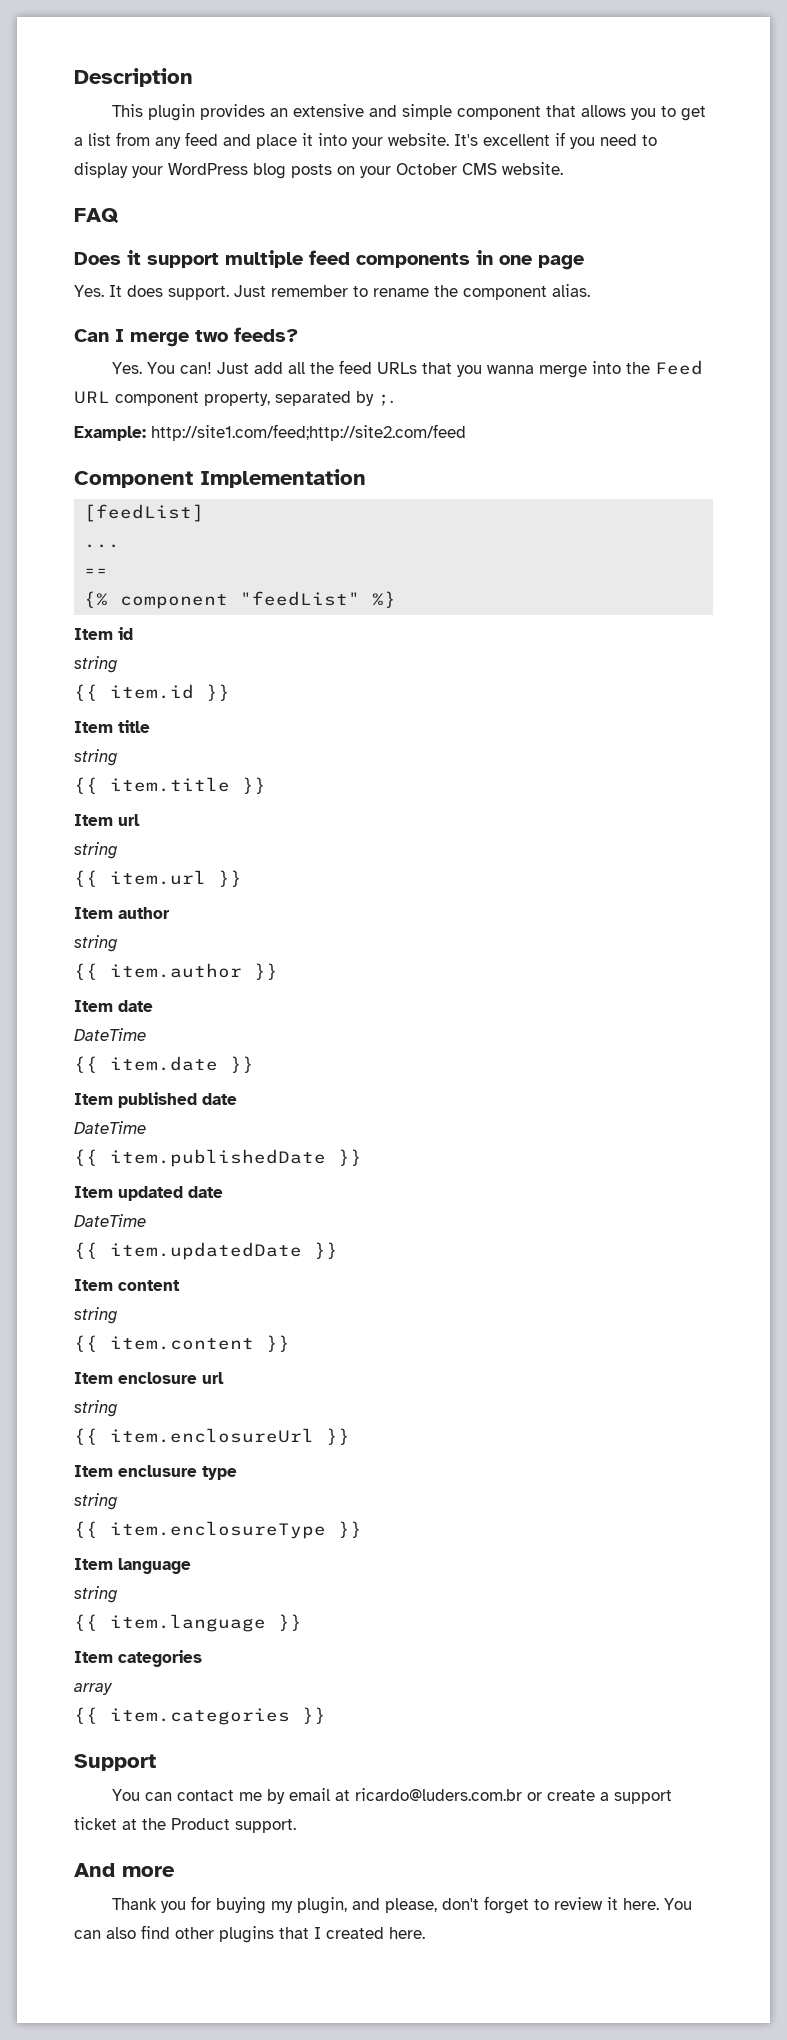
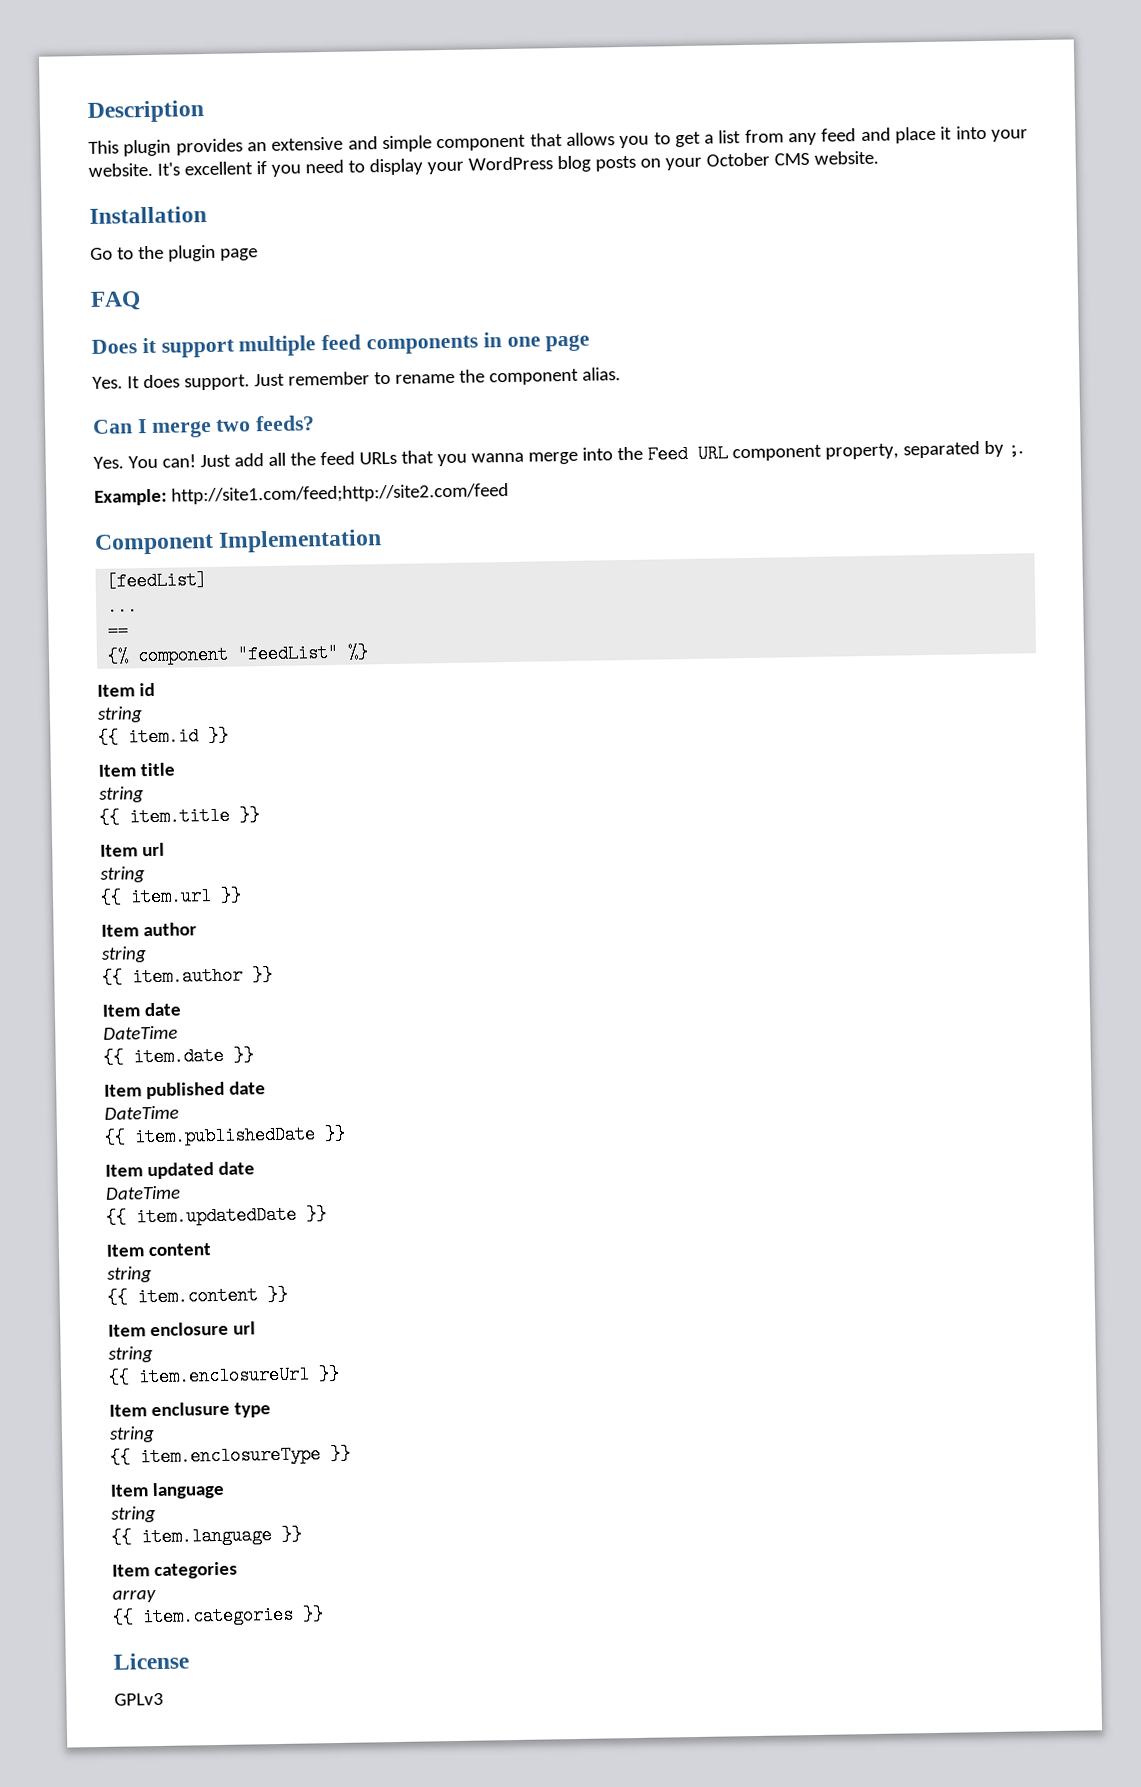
+ Installation
+ Go to the plugin page
- Support
- You can contact me by email at ricardo@luders.com.br or create a support ticket at the Product support.
- And more
- Thank you for buying my plugin, and please, don't forget to review it here. You can also find other plugins that I created here.
+ License
+ GPLv3

